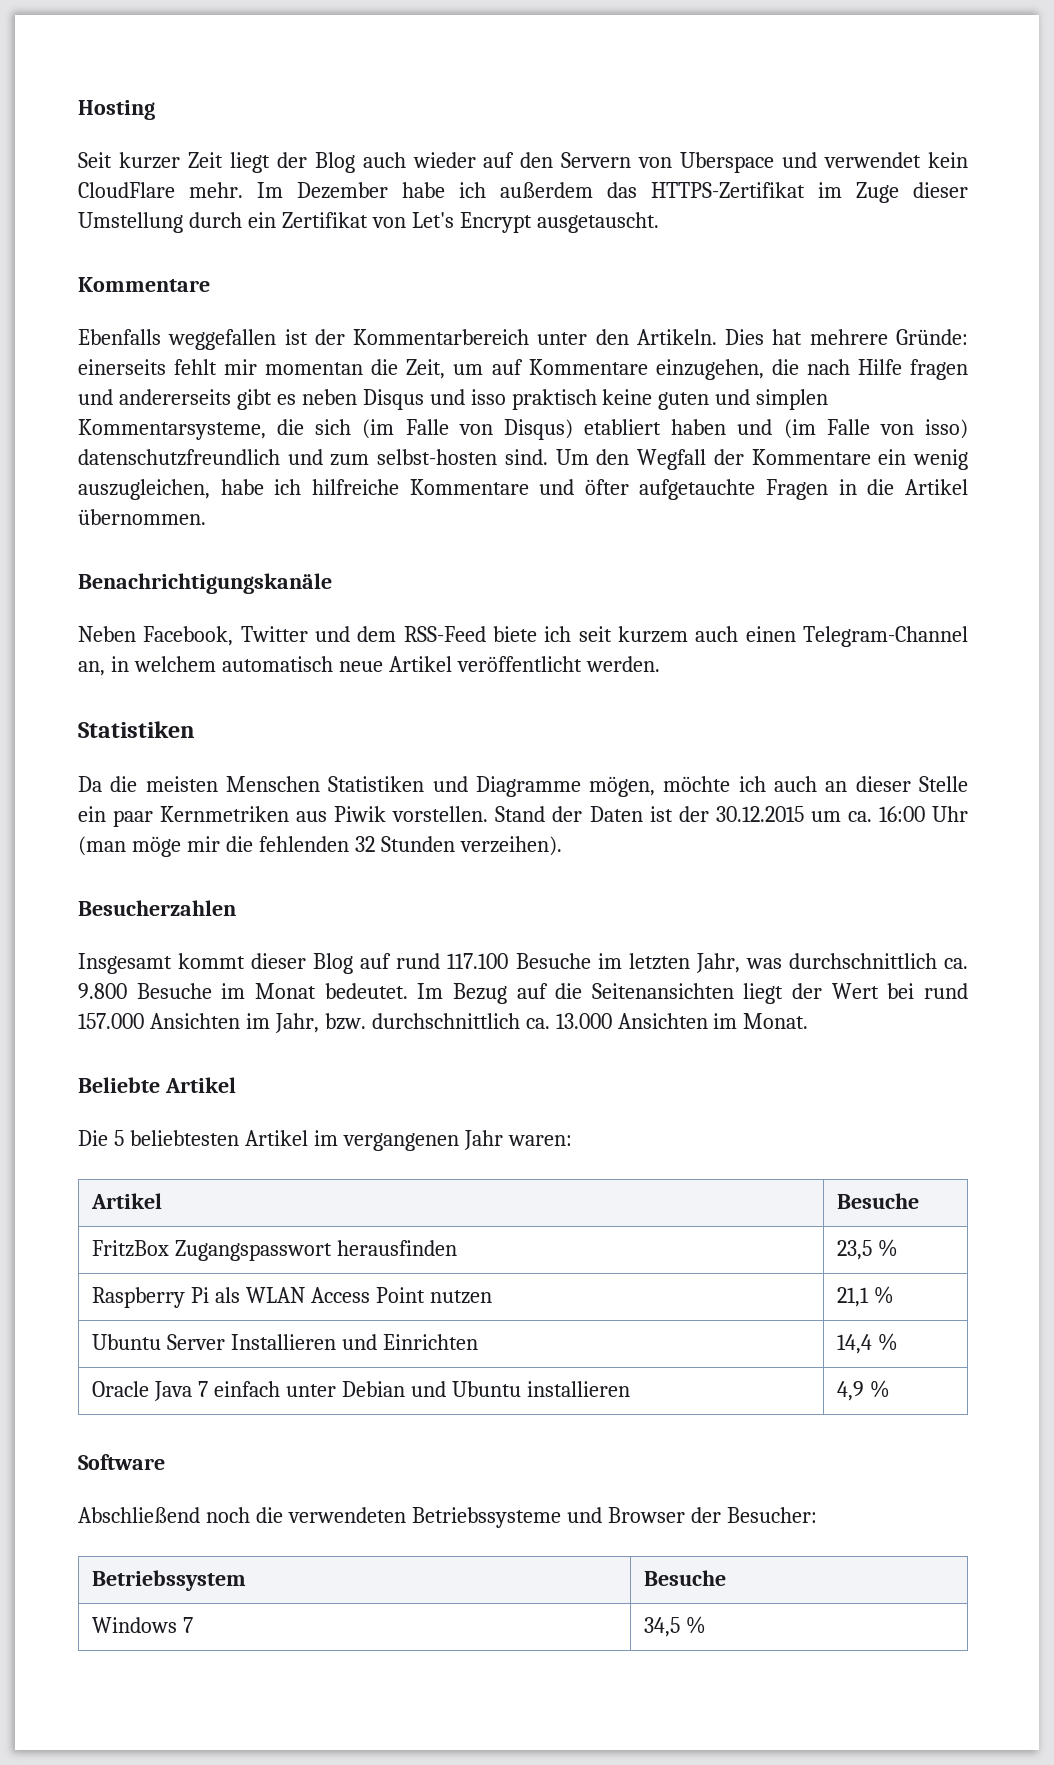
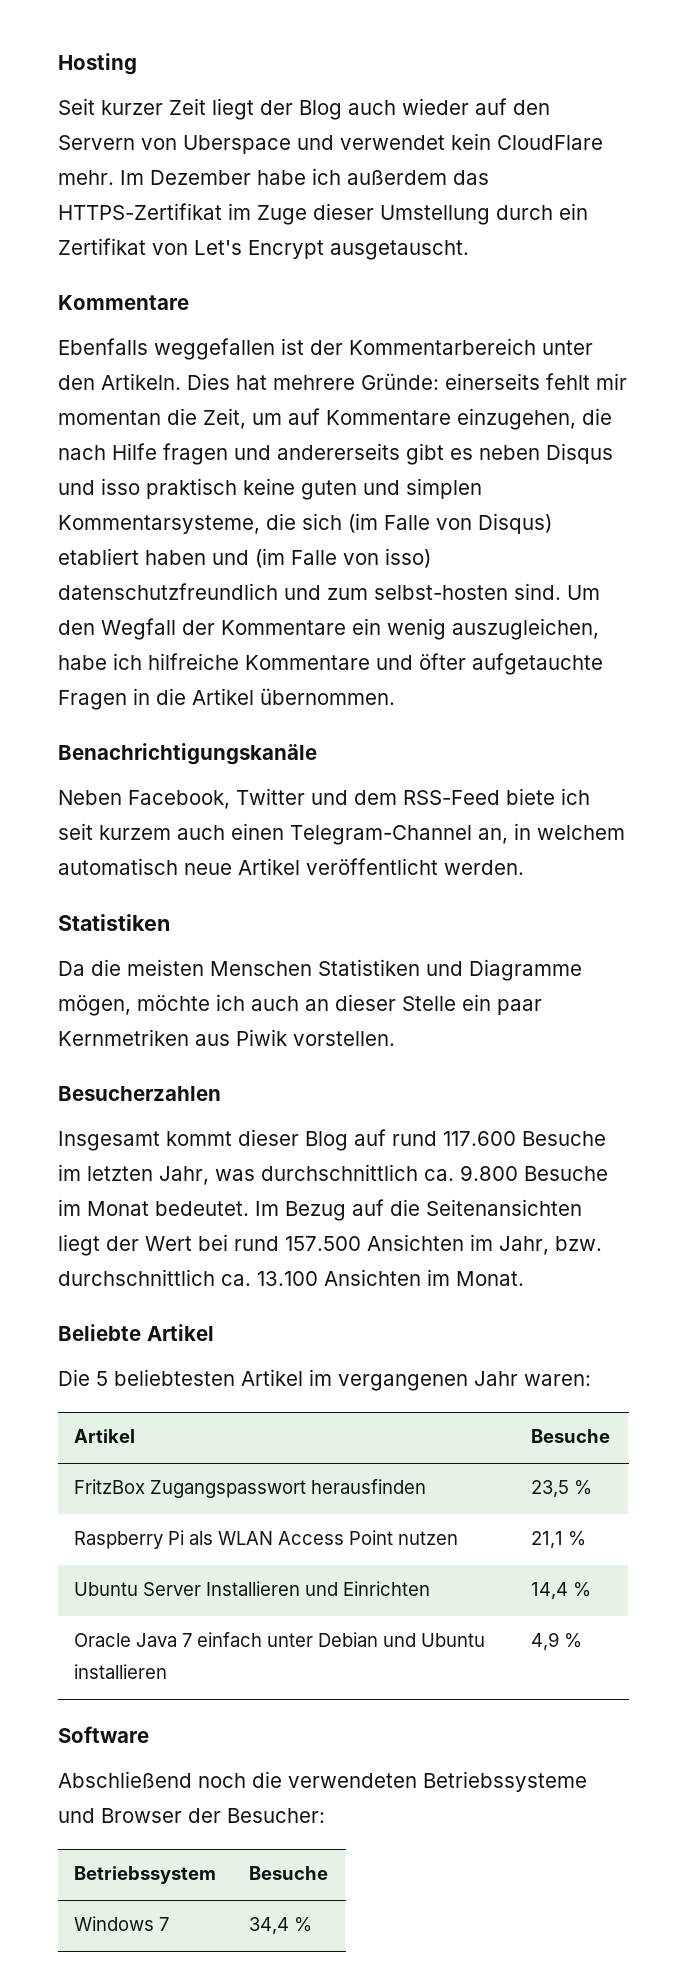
- Stand der Daten ist der 30.12.2015 um ca. 16:00 Uhr (man möge mir die fehlenden 32 Stunden verzeihen).
- Insgesamt kommt dieser Blog auf rund 117.100 Besuche im letzten Jahr, was durchschnittlich ca. 9.800 Besuche im Monat bedeutet.
+ Insgesamt kommt dieser Blog auf rund 117.600 Besuche im letzten Jahr, was durchschnittlich ca. 9.800 Besuche im Monat bedeutet.
- Im Bezug auf die Seitenansichten liegt der Wert bei rund 157.000 Ansichten im Jahr, bzw. durchschnittlich ca. 13.000 Ansichten im Monat.
+ Im Bezug auf die Seitenansichten liegt der Wert bei rund 157.500 Ansichten im Jahr, bzw. durchschnittlich ca. 13.100 Ansichten im Monat.
- Windows 7 | 34,5 %
+ Windows 7 | 34,4 %

